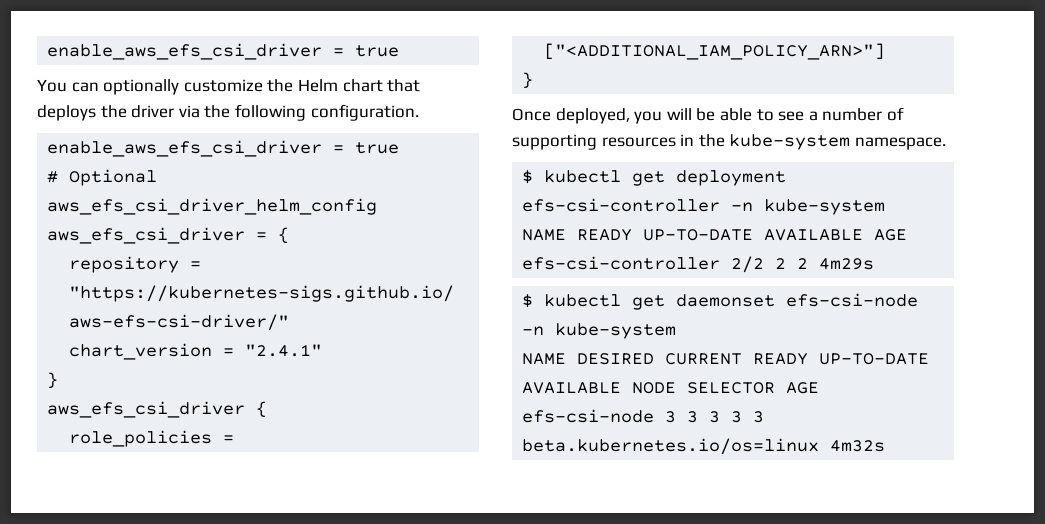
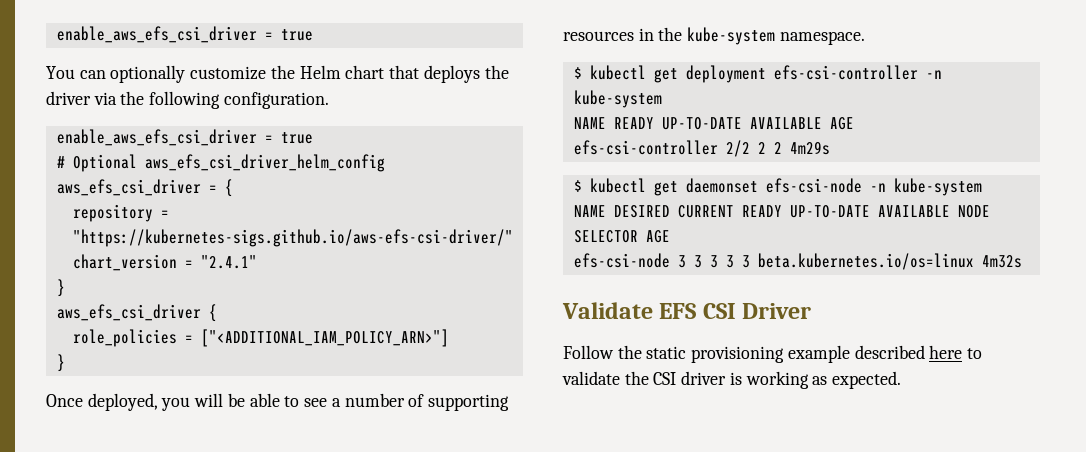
+ Validate EFS CSI Driver
+ Follow the static provisioning example described here to validate the CSI driver is working as expected.

